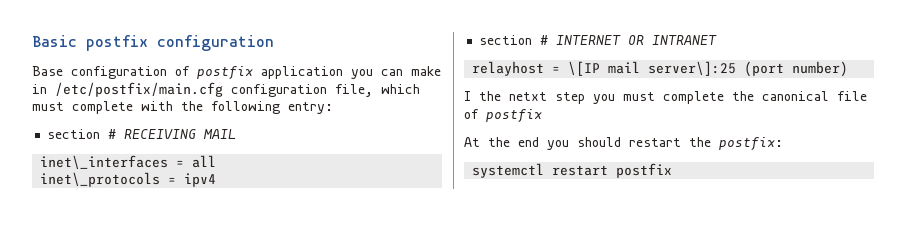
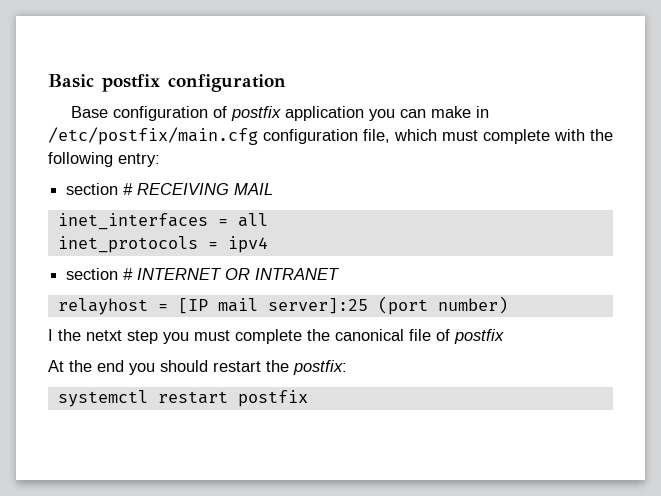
- inet\_interfaces = all
+ inet_interfaces = all
- inet\_protocols = ipv4
+ inet_protocols = ipv4
- relayhost = \[IP mail server\]:25 (port number)
+ relayhost = [IP mail server]:25 (port number)

